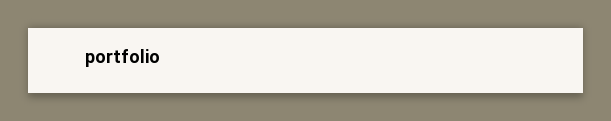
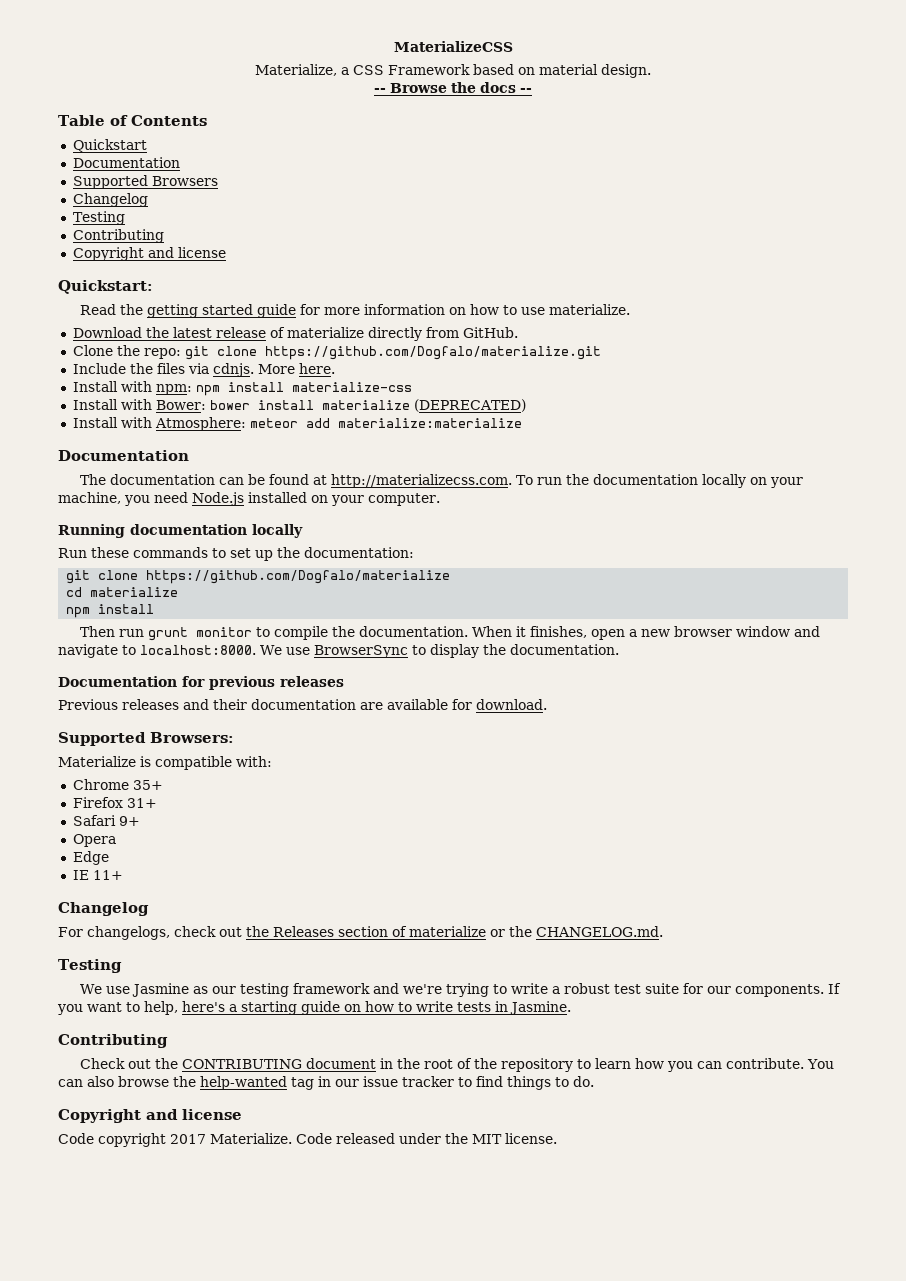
- portfolio
+ MaterializeCSS
+ Materialize, a CSS Framework based on material design.
+ -- Browse the docs --
+ Table of Contents
+ Quickstart
+ Documentation
+ Supported Browsers
+ Changelog
+ Testing
+ Contributing
+ Copyright and license
+ Quickstart:
+ Read the getting started guide for more information on how to use materialize.
+ Download the latest release of materialize directly from GitHub.
+ Clone the repo: git clone https://github.com/Dogfalo/materialize.git
+ Include the files via cdnjs. More here.
+ Install with npm: npm install materialize-css
+ Install with Bower: bower install materialize (DEPRECATED)
+ Install with Atmosphere: meteor add materialize:materialize
+ Documentation
+ The documentation can be found at http://materializecss.com. To run the documentation locally on your machine, you need Node.js installed on your computer.
+ Running documentation locally
+ Run these commands to set up the documentation:
+ git clone https://github.com/Dogfalo/materialize
+ cd materialize
+ npm install
+ Then run grunt monitor to compile the documentation. When it finishes, open a new browser window and navigate to localhost:8000. We use BrowserSync to display the documentation.
+ Documentation for previous releases
+ Previous releases and their documentation are available for download.
+ Supported Browsers:
+ Materialize is compatible with:
+ Chrome 35+
+ Firefox 31+
+ Safari 9+
+ Opera
+ Edge
+ IE 11+
+ Changelog
+ For changelogs, check out the Releases section of materialize or the CHANGELOG.md.
+ Testing
+ We use Jasmine as our testing framework and we're trying to write a robust test suite for our components. If you want to help, here's a starting guide on how to write tests in Jasmine.
+ Contributing
+ Check out the CONTRIBUTING document in the root of the repository to learn how you can contribute. You can also browse the help-wanted tag in our issue tracker to find things to do.
+ Copyright and license
+ Code copyright 2017 Materialize. Code released under the MIT license.

